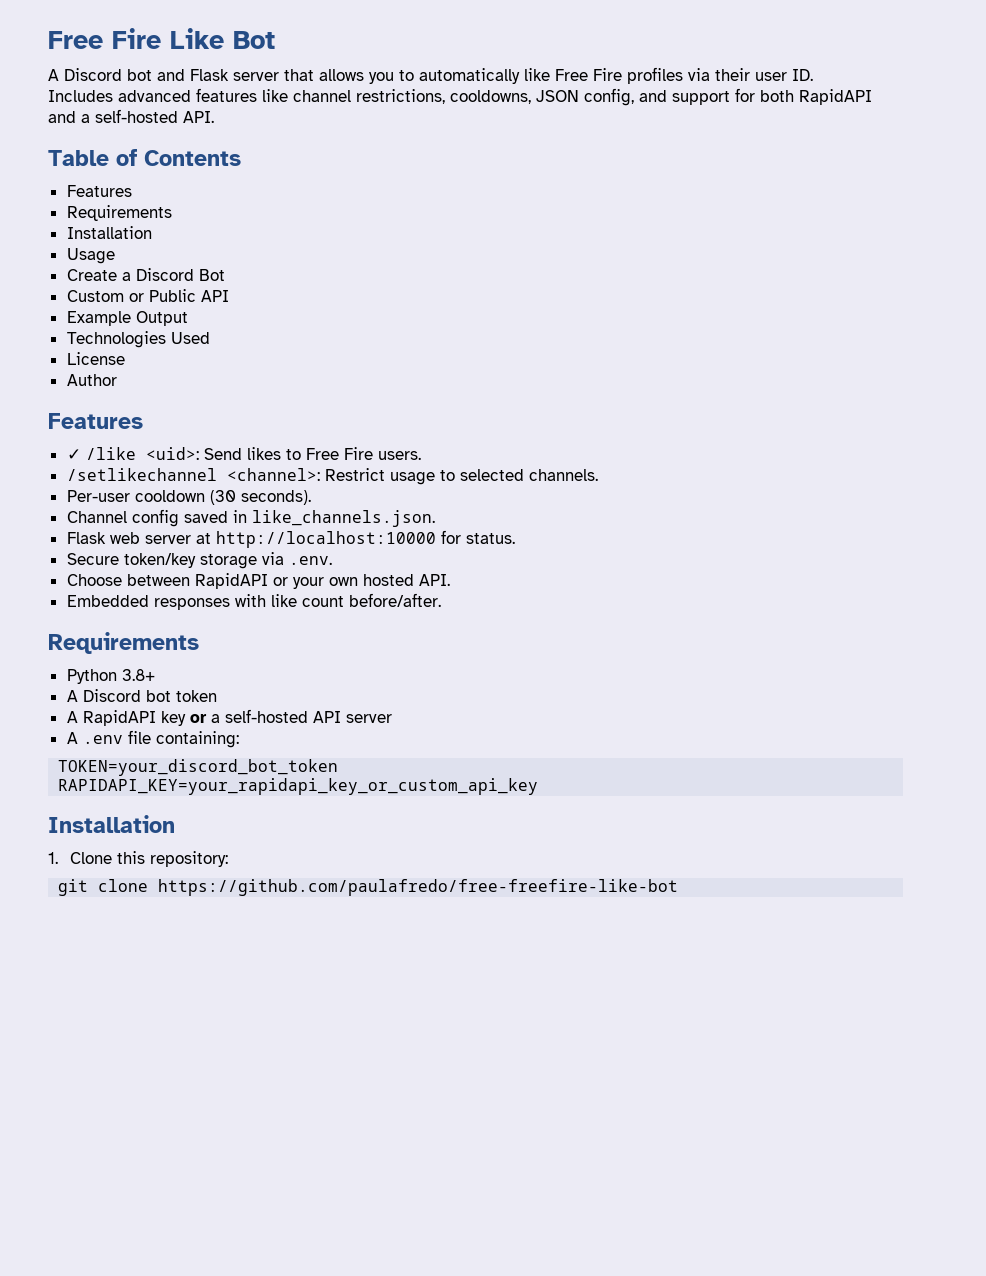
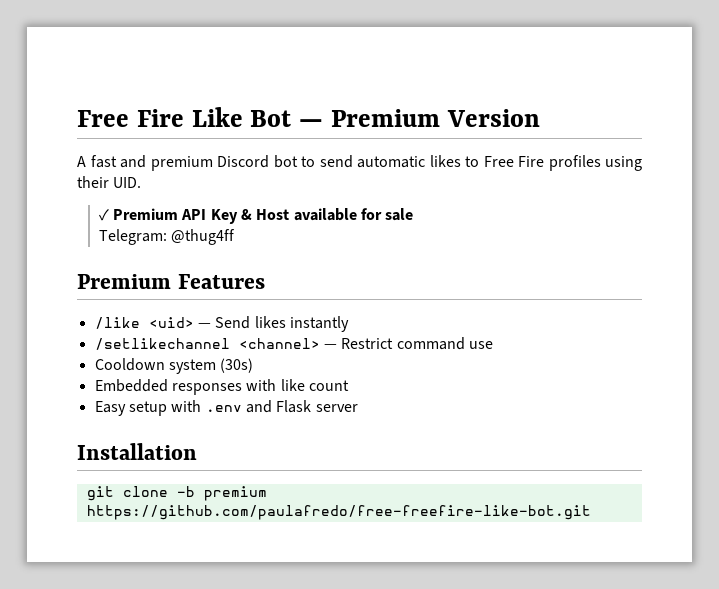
- Free Fire Like Bot
- A Discord bot and Flask server that allows you to automatically like Free Fire profiles via their user ID.
- Includes advanced features like channel restrictions, cooldowns, JSON config, and support for both RapidAPI and a self-hosted API.
- Table of Contents
- Features
- Requirements
- Installation
- Usage
- Create a Discord Bot
- Custom or Public API
- Example Output
- Technologies Used
- License
- Author
- Features
- ✓ /like <uid>: Send likes to Free Fire users.
- /setlikechannel <channel>: Restrict usage to selected channels.
- Per-user cooldown (30 seconds).
- Channel config saved in like_channels.json.
- Flask web server at http://localhost:10000 for status.
- Secure token/key storage via .env.
- Choose between RapidAPI or your own hosted API.
+ Free Fire Like Bot — Premium Version
+ A fast and premium Discord bot to send automatic likes to Free Fire profiles using their UID.
+ ✓ Premium API Key & Host available for sale
+ Telegram: @thug4ff
+ Premium Features
+ /like <uid> — Send likes instantly
+ /setlikechannel <channel> — Restrict command use
+ Cooldown system (30s)
- Embedded responses with like count before/after.
- Requirements
- Python 3.8+
- A Discord bot token
- A RapidAPI key or a self-hosted API server
- A .env file containing:
- TOKEN=your_discord_bot_token
- RAPIDAPI_KEY=your_rapidapi_key_or_custom_api_key
+ Embedded responses with like count
+ Easy setup with .env and Flask server
  Installation
- 1. Clone this repository:
- git clone https://github.com/paulafredo/free-freefire-like-bot
+ git clone -b premium https://github.com/paulafredo/free-freefire-like-bot.git

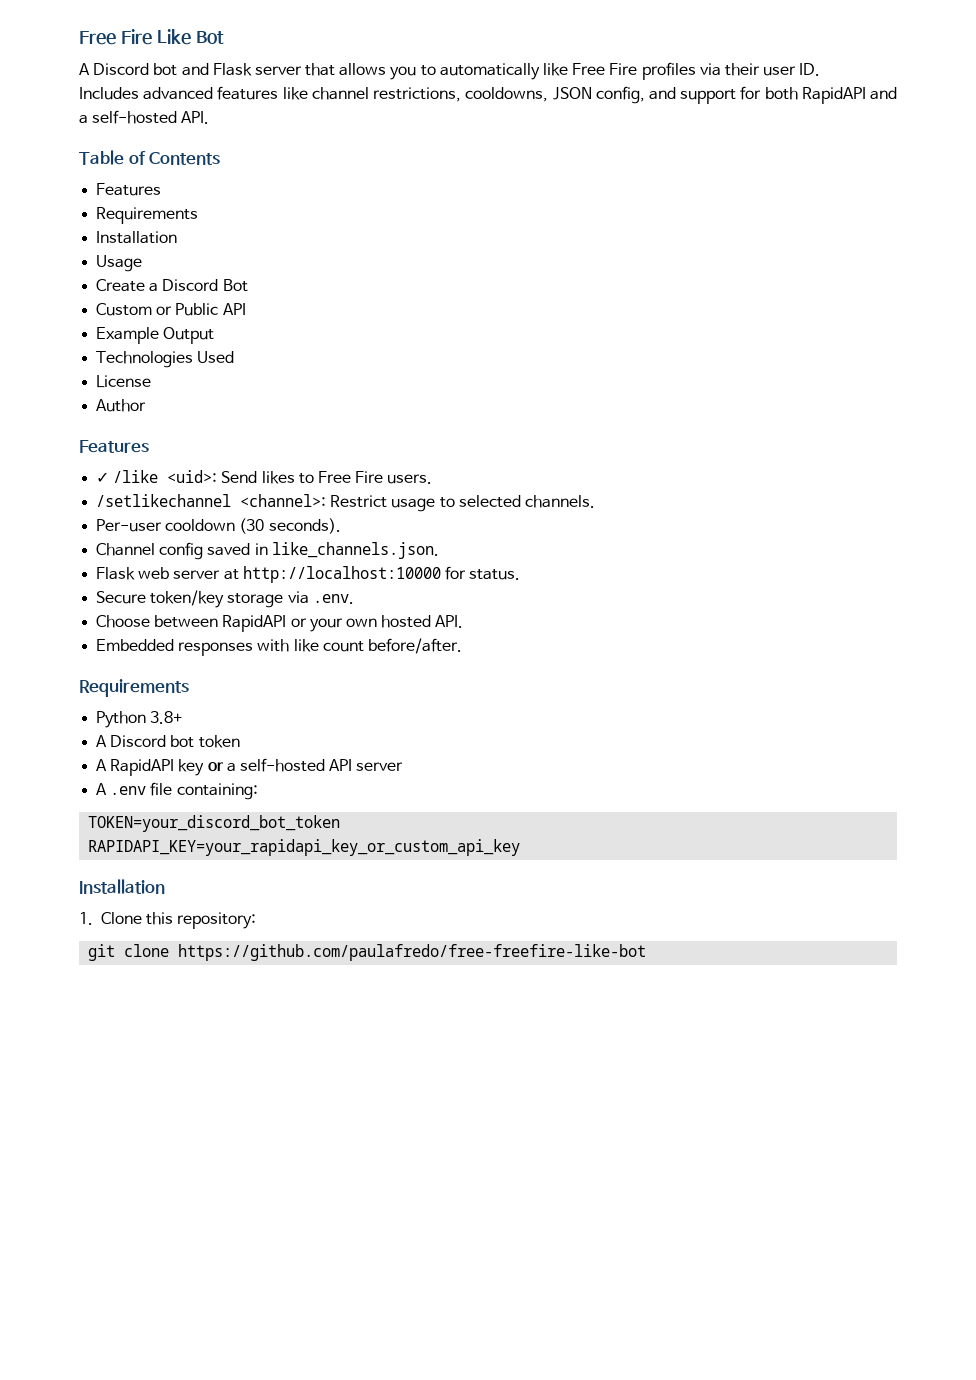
- Free Fire Like Bot — Premium Version
- A fast and premium Discord bot to send automatic likes to Free Fire profiles using their UID.
- ✓ Premium API Key & Host available for sale
- Telegram: @thug4ff
- Premium Features
- /like <uid> — Send likes instantly
- /setlikechannel <channel> — Restrict command use
- Cooldown system (30s)
+ Free Fire Like Bot
+ A Discord bot and Flask server that allows you to automatically like Free Fire profiles via their user ID.
+ Includes advanced features like channel restrictions, cooldowns, JSON config, and support for both RapidAPI and a self-hosted API.
+ Table of Contents
+ Features
+ Requirements
+ Installation
+ Usage
+ Create a Discord Bot
+ Custom or Public API
+ Example Output
+ Technologies Used
+ License
+ Author
+ Features
+ ✓ /like <uid>: Send likes to Free Fire users.
+ /setlikechannel <channel>: Restrict usage to selected channels.
+ Per-user cooldown (30 seconds).
+ Channel config saved in like_channels.json.
+ Flask web server at http://localhost:10000 for status.
+ Secure token/key storage via .env.
+ Choose between RapidAPI or your own hosted API.
- Embedded responses with like count
- Easy setup with .env and Flask server
+ Embedded responses with like count before/after.
+ Requirements
+ Python 3.8+
+ A Discord bot token
+ A RapidAPI key or a self-hosted API server
+ A .env file containing:
+ TOKEN=your_discord_bot_token
+ RAPIDAPI_KEY=your_rapidapi_key_or_custom_api_key
  Installation
+ 1. Clone this repository:
- git clone -b premium https://github.com/paulafredo/free-freefire-like-bot.git
+ git clone https://github.com/paulafredo/free-freefire-like-bot

